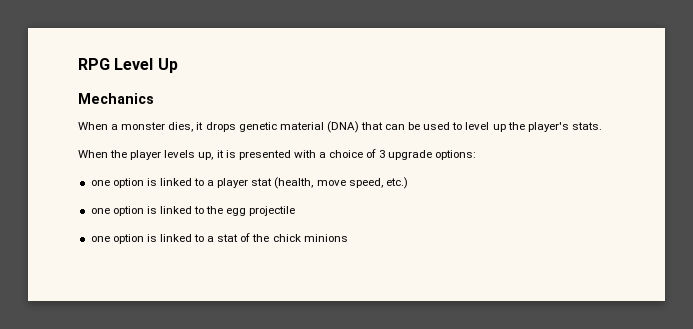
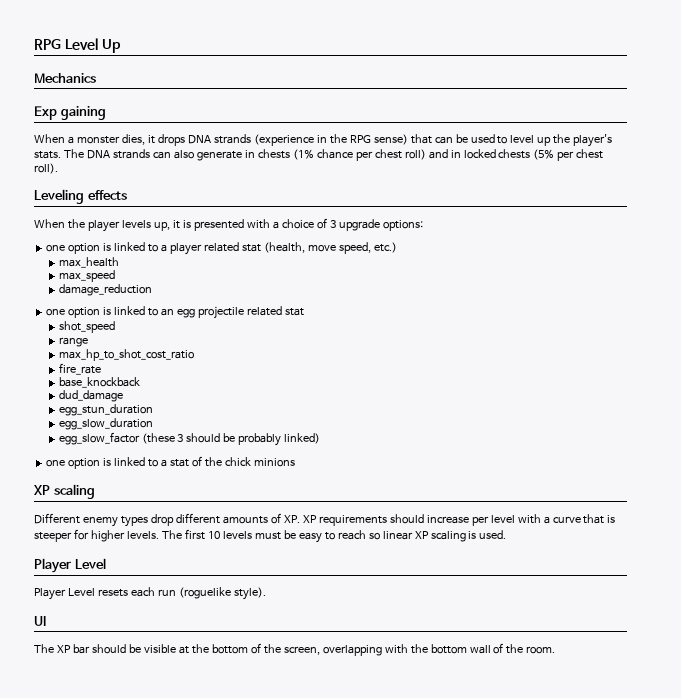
+ Exp gaining
- When a monster dies, it drops genetic material (DNA) that can be used to level up the player's stats.
+ When a monster dies, it drops DNA strands (experience in the RPG sense) that can be used to level up the player's stats. The DNA strands can also generate in chests (1% chance per chest roll) and in locked chests (5% per chest roll).
+ Leveling effects
- one option is linked to a player stat (health, move speed, etc.)
+ one option is linked to a player related stat (health, move speed, etc.)
- one option is linked to the egg projectile
+ max_health
+ max_speed
+ damage_reduction
+ one option is linked to an egg projectile related stat
+ shot_speed
+ range
+ max_hp_to_shot_cost_ratio
+ fire_rate
+ base_knockback
+ dud_damage
+ egg_stun_duration
+ egg_slow_duration
+ egg_slow_factor (these 3 should be probably linked)
  one option is linked to a stat of the chick minions
+ XP scaling
+ Different enemy types drop different amounts of XP. XP requirements should increase per level with a curve that is steeper for higher levels. The first 10 levels must be easy to reach so linear XP scaling is used.
+ Player Level
+ Player Level resets each run (roguelike style).
+ UI
+ The XP bar should be visible at the bottom of the screen, overlapping with the bottom wall of the room.

